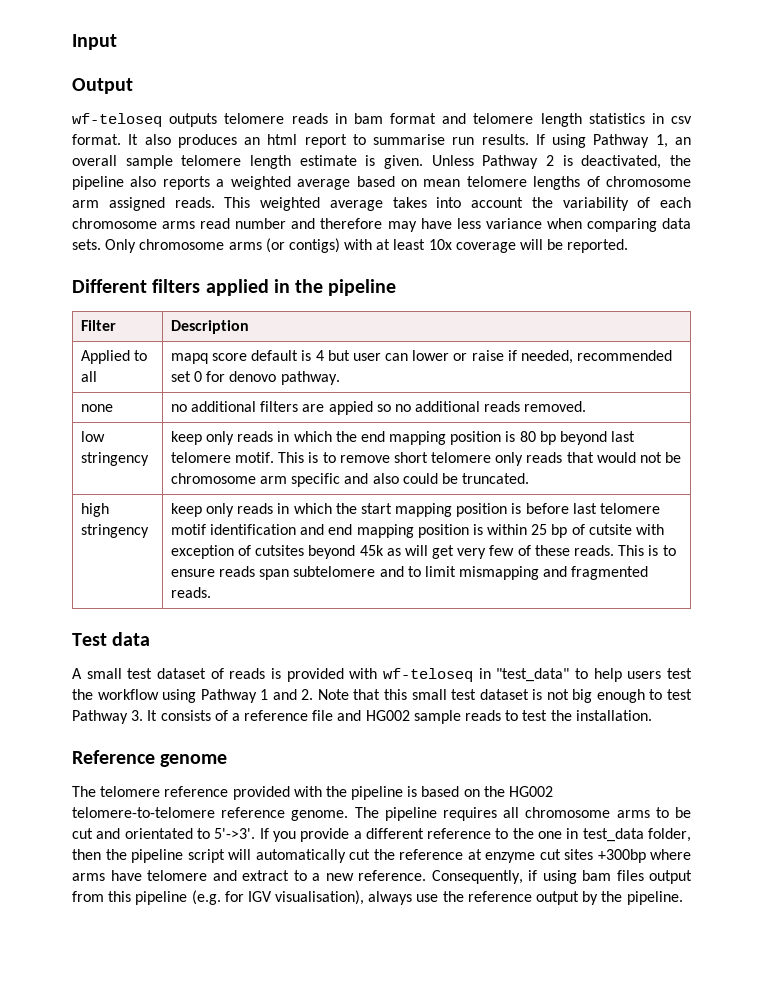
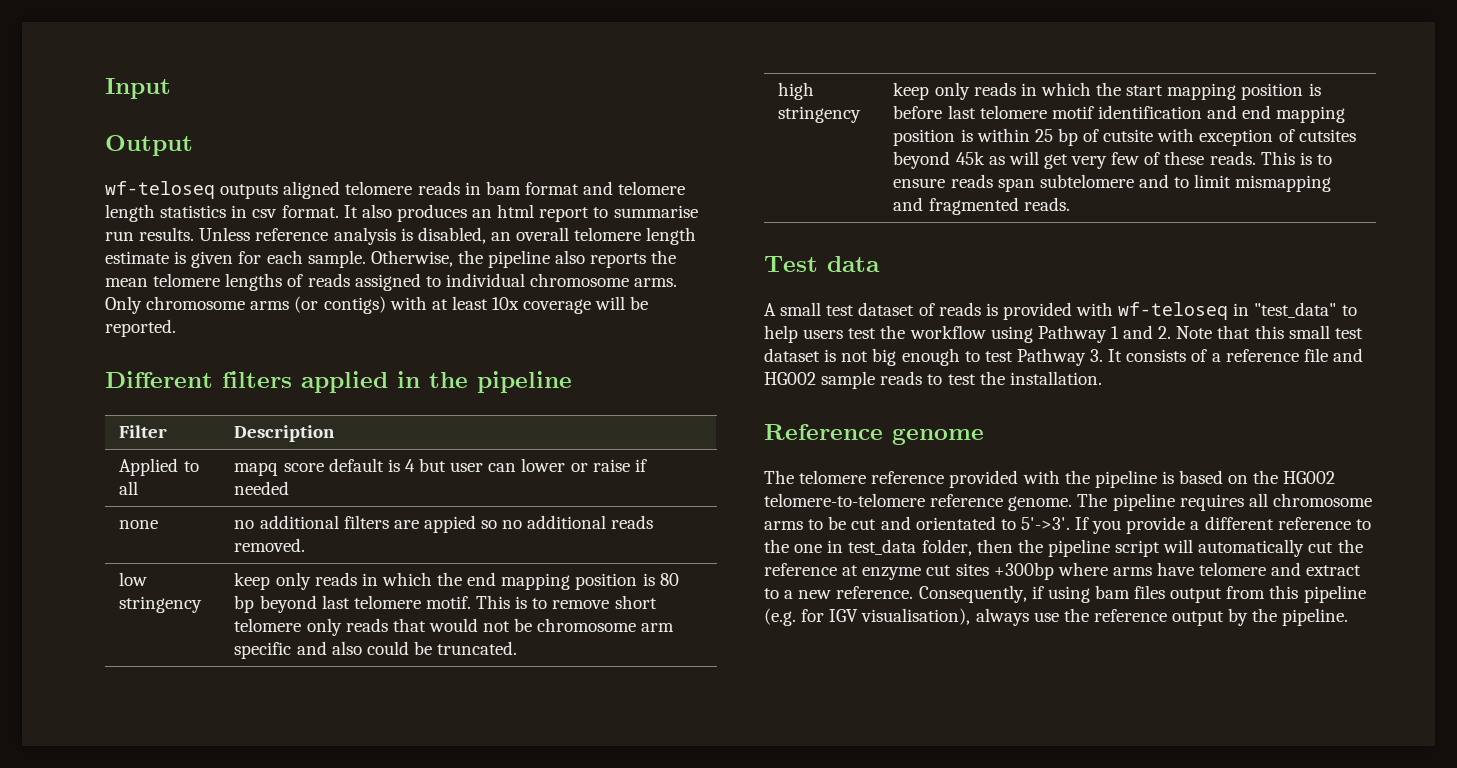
- wf-teloseq outputs telomere reads in bam format and telomere length statistics in csv format.
+ wf-teloseq outputs aligned telomere reads in bam format and telomere length statistics in csv format.
- If using Pathway 1, an overall sample telomere length estimate is given. Unless Pathway 2 is deactivated, the pipeline also reports a weighted average based on mean telomere lengths of chromosome arm assigned reads. This weighted average takes into account the variability of each chromosome arms read number and therefore may have less variance when comparing data sets.
+ Unless reference analysis is disabled, an overall telomere length estimate is given for each sample. Otherwise, the pipeline also reports the mean telomere lengths of reads assigned to individual chromosome arms.
- Applied to all | mapq score default is 4 but user can lower or raise if needed, recommended set 0 for denovo pathway.
+ Applied to all | mapq score default is 4 but user can lower or raise if needed

